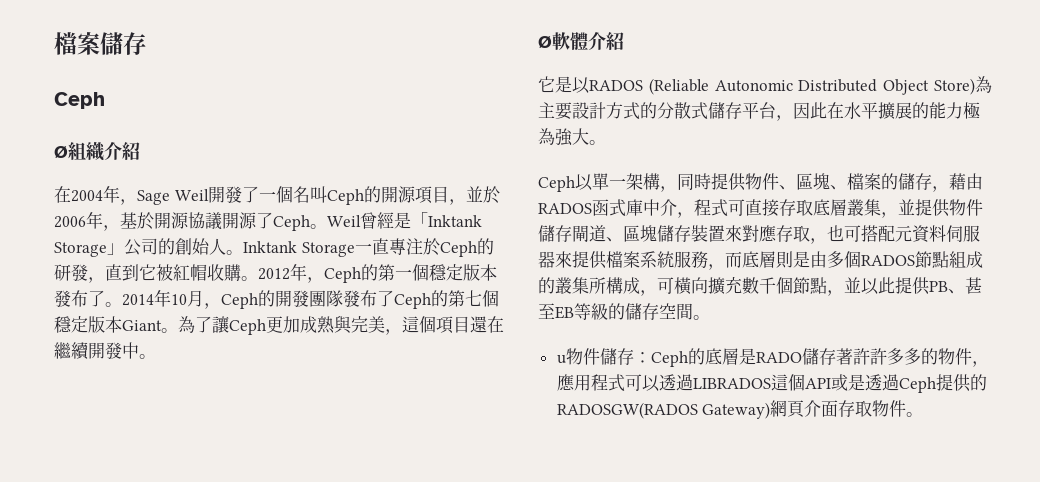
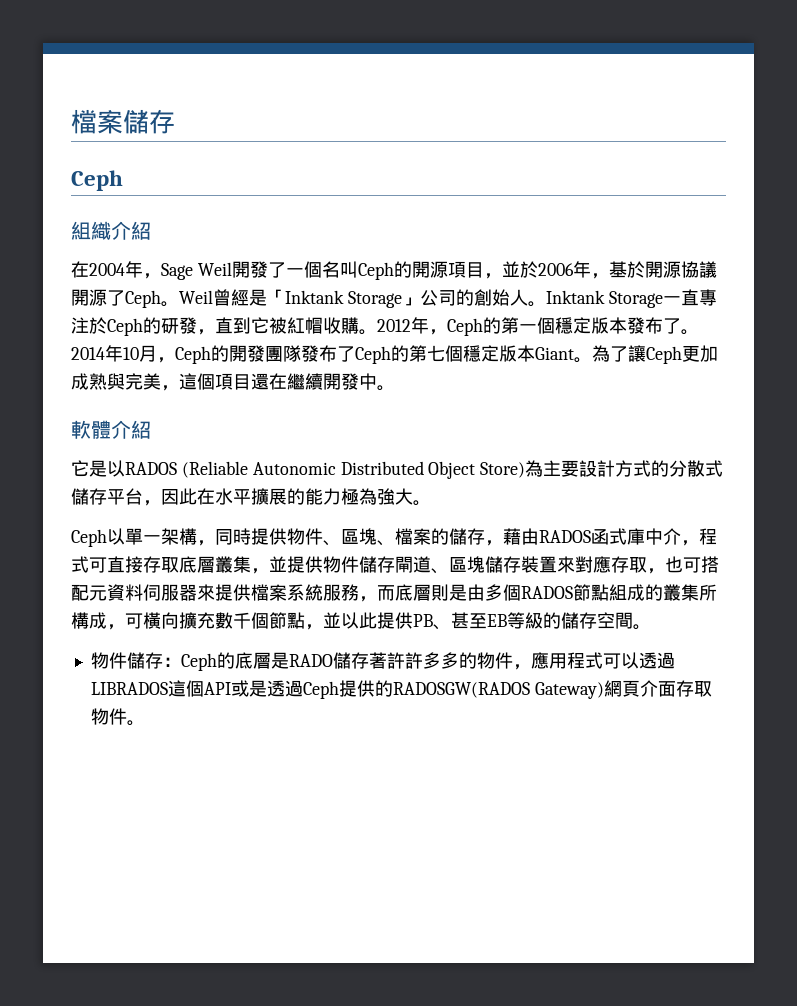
- Ø組織介紹
+ 組織介紹
- Ø軟體介紹
+ 軟體介紹
- u物件儲存：Ceph的底層是RADO儲存著許許多多的物件，應用程式可以透過LIBRADOS這個API或是透過Ceph提供的RADOSGW(RADOS Gateway)網頁介面存取物件。
+ 物件儲存：Ceph的底層是RADO儲存著許許多多的物件，應用程式可以透過LIBRADOS這個API或是透過Ceph提供的RADOSGW(RADOS Gateway)網頁介面存取物件。

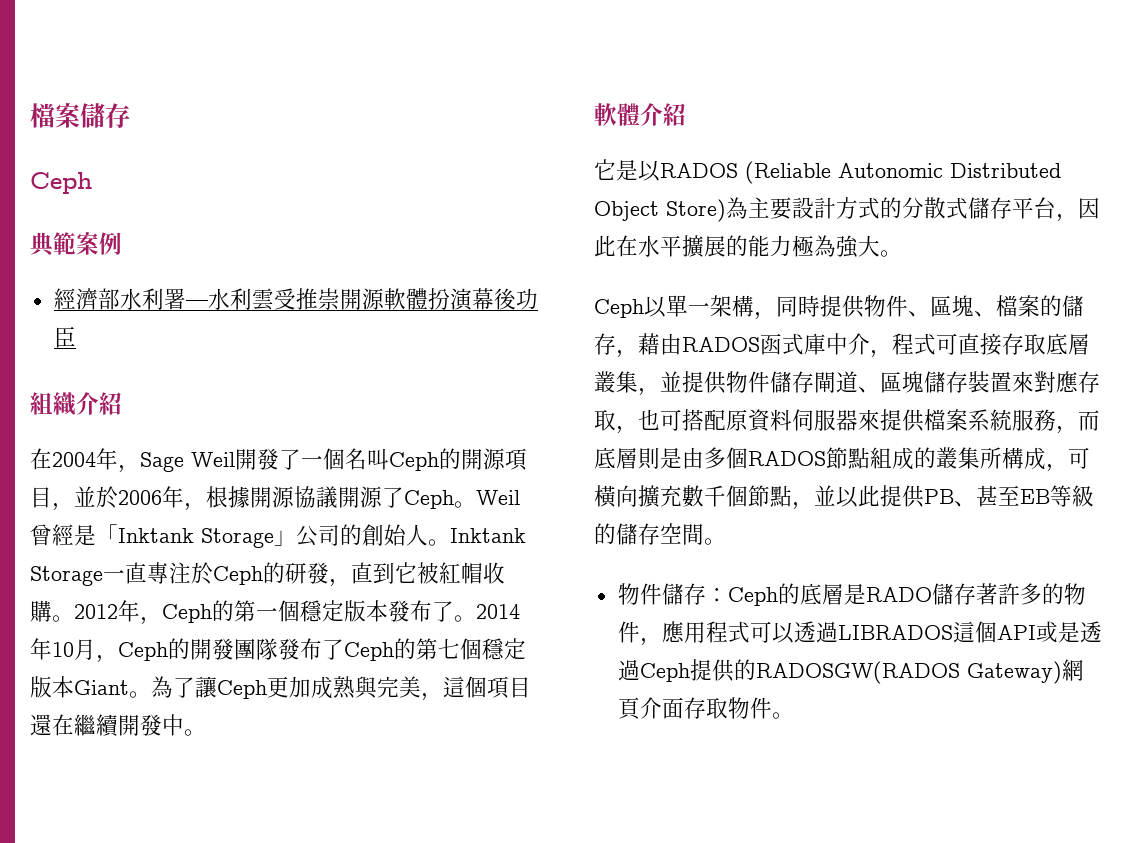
+ 典範案例
+ 經濟部水利署—水利雲受推崇開源軟體扮演幕後功臣
- 在2004年，Sage Weil開發了一個名叫Ceph的開源項目，並於2006年，基於開源協議開源了Ceph。
+ 在2004年，Sage Weil開發了一個名叫Ceph的開源項目，並於2006年，根據開源協議開源了Ceph。
- Ceph以單一架構，同時提供物件、區塊、檔案的儲存，藉由RADOS函式庫中介，程式可直接存取底層叢集，並提供物件儲存閘道、區塊儲存裝置來對應存取，也可搭配元資料伺服器來提供檔案系統服務，而底層則是由多個RADOS節點組成的叢集所構成，可橫向擴充數千個節點，並以此提供PB、甚至EB等級的儲存空間。
+ Ceph以單一架構，同時提供物件、區塊、檔案的儲存，藉由RADOS函式庫中介，程式可直接存取底層叢集，並提供物件儲存閘道、區塊儲存裝置來對應存取，也可搭配原資料伺服器來提供檔案系統服務，而底層則是由多個RADOS節點組成的叢集所構成，可橫向擴充數千個節點，並以此提供PB、甚至EB等級的儲存空間。
- 物件儲存：Ceph的底層是RADO儲存著許許多多的物件，應用程式可以透過LIBRADOS這個API或是透過Ceph提供的RADOSGW(RADOS Gateway)網頁介面存取物件。
+ 物件儲存：Ceph的底層是RADO儲存著許多的物件，應用程式可以透過LIBRADOS這個API或是透過Ceph提供的RADOSGW(RADOS Gateway)網頁介面存取物件。

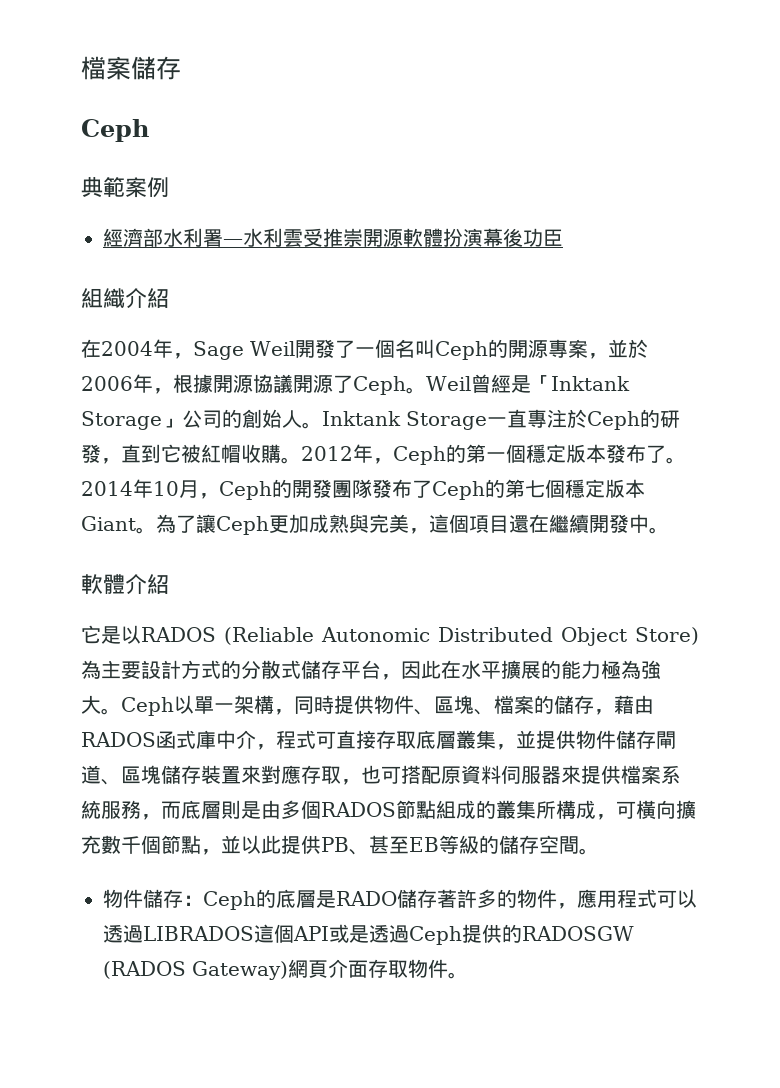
- 在2004年，Sage Weil開發了一個名叫Ceph的開源項目，並於2006年，根據開源協議開源了Ceph。
+ 在2004年，Sage Weil開發了一個名叫Ceph的開源專案，並於2006年，根據開源協議開源了Ceph。
- 它是以RADOS (Reliable Autonomic Distributed Object Store)為主要設計方式的分散式儲存平台，因此在水平擴展的能力極為強大。
- Ceph以單一架構，同時提供物件、區塊、檔案的儲存，藉由RADOS函式庫中介，程式可直接存取底層叢集，並提供物件儲存閘道、區塊儲存裝置來對應存取，也可搭配原資料伺服器來提供檔案系統服務，而底層則是由多個RADOS節點組成的叢集所構成，可橫向擴充數千個節點，並以此提供PB、甚至EB等級的儲存空間。
+ 它是以RADOS (Reliable Autonomic Distributed Object Store)為主要設計方式的分散式儲存平台，因此在水平擴展的能力極為強大。Ceph以單一架構，同時提供物件、區塊、檔案的儲存，藉由RADOS函式庫中介，程式可直接存取底層叢集，並提供物件儲存閘道、區塊儲存裝置來對應存取，也可搭配原資料伺服器來提供檔案系統服務，而底層則是由多個RADOS節點組成的叢集所構成，可橫向擴充數千個節點，並以此提供PB、甚至EB等級的儲存空間。
- 物件儲存：Ceph的底層是RADO儲存著許多的物件，應用程式可以透過LIBRADOS這個API或是透過Ceph提供的RADOSGW(RADOS Gateway)網頁介面存取物件。
+ 物件儲存：Ceph的底層是RADO儲存著許多的物件，應用程式可以透過LIBRADOS這個API或是透過Ceph提供的RADOSGW (RADOS Gateway)網頁介面存取物件。

